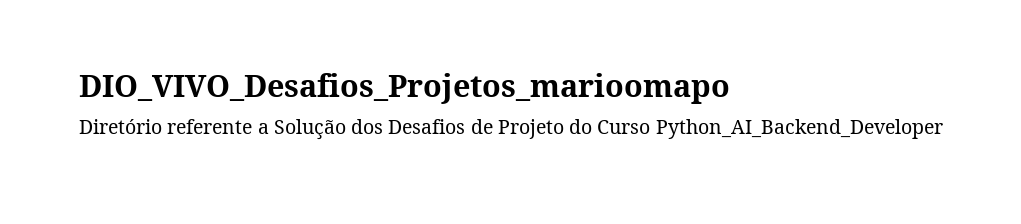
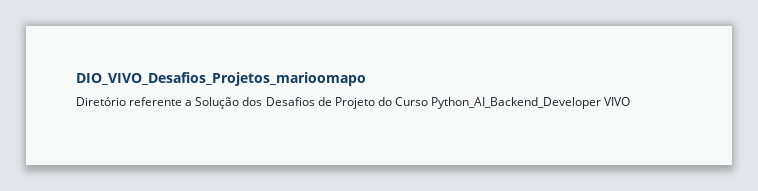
- Diretório referente a Solução dos Desafios de Projeto do Curso Python_AI_Backend_Developer
+ Diretório referente a Solução dos Desafios de Projeto do Curso Python_AI_Backend_Developer VIVO

